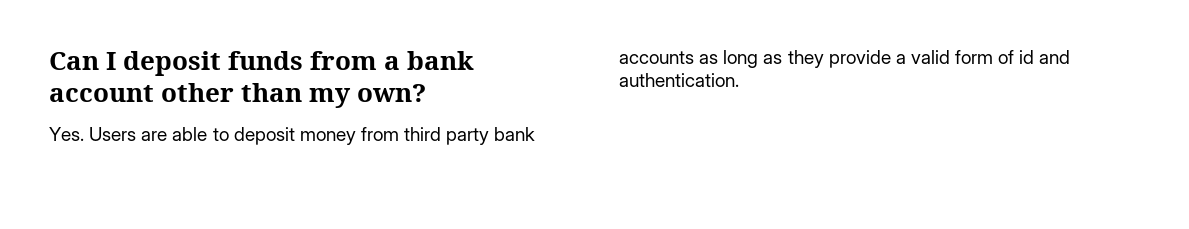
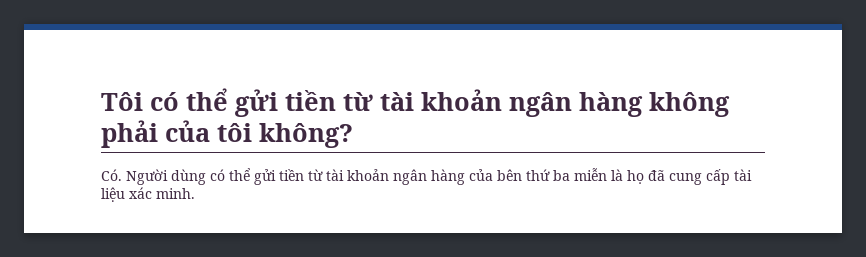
- Can I deposit funds from a bank account other than my own?
- Yes. Users are able to deposit money from third party bank accounts as long as they provide a valid form of id and authentication.
+ Tôi có thể gửi tiền từ tài khoản ngân hàng không phải của tôi không?
+ Có. Người dùng có thể gửi tiền từ tài khoản ngân hàng của bên thứ ba miễn là họ đã cung cấp tài liệu xác minh.

